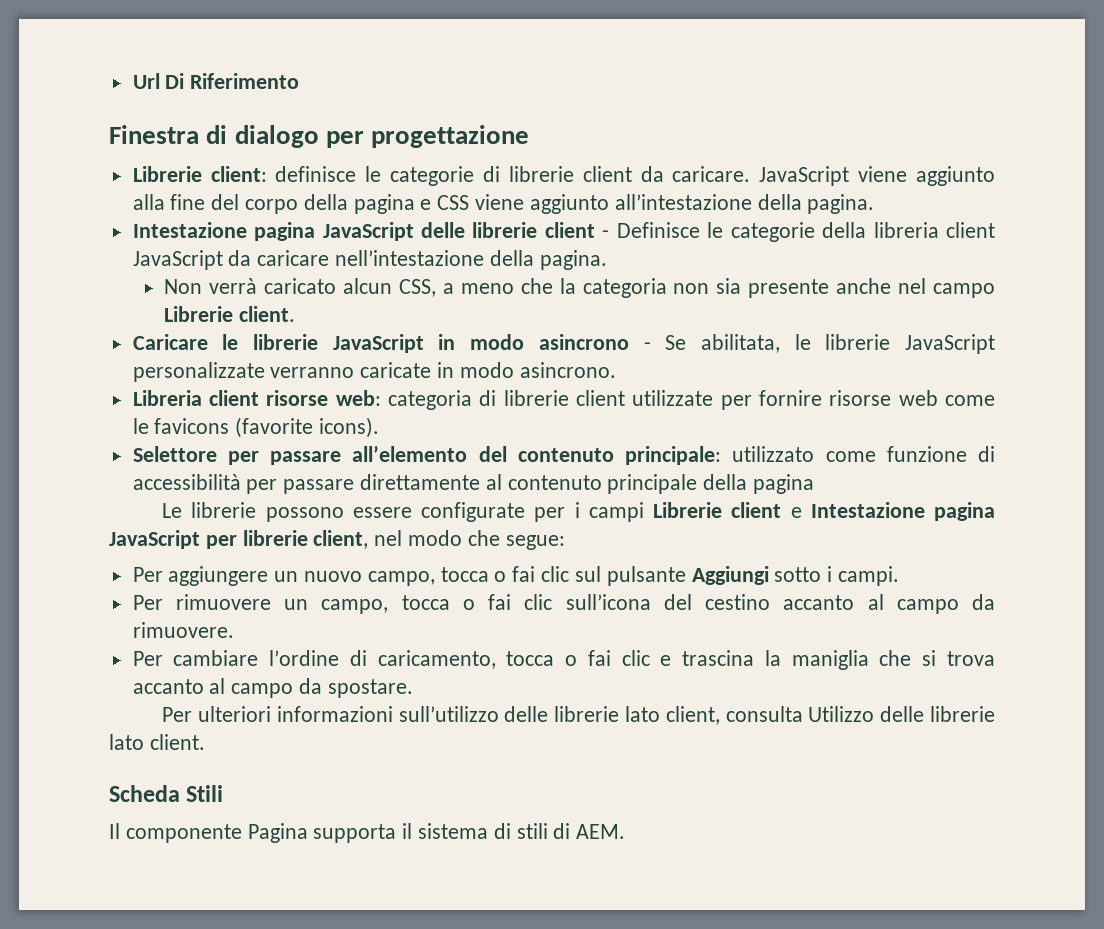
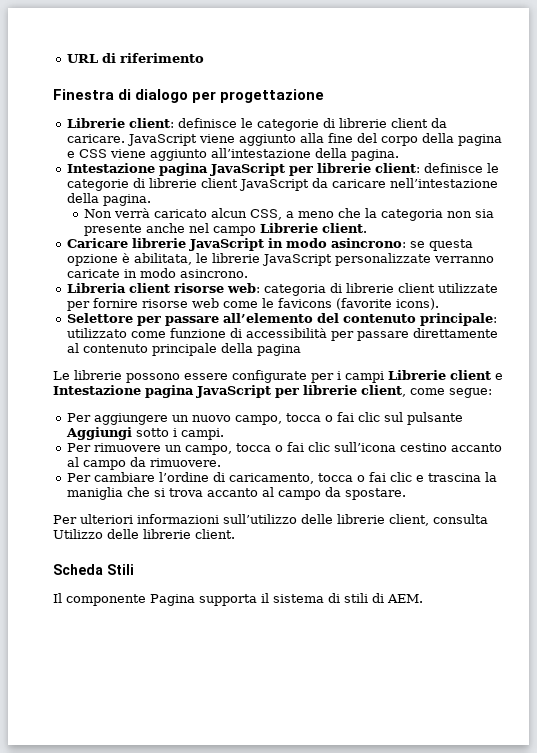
- Url Di Riferimento
+ URL di riferimento
- Intestazione pagina JavaScript delle librerie client - Definisce le categorie della libreria client JavaScript da caricare nell’intestazione della pagina.
+ Intestazione pagina JavaScript per librerie client: definisce le categorie di librerie client JavaScript da caricare nell’intestazione della pagina.
- Caricare le librerie JavaScript in modo asincrono - Se abilitata, le librerie JavaScript personalizzate verranno caricate in modo asincrono.
+ Caricare librerie JavaScript in modo asincrono: se questa opzione è abilitata, le librerie JavaScript personalizzate verranno caricate in modo asincrono.
- Le librerie possono essere configurate per i campi Librerie client e Intestazione pagina JavaScript per librerie client, nel modo che segue:
+ Le librerie possono essere configurate per i campi Librerie client e Intestazione pagina JavaScript per librerie client, come segue:
- Per rimuovere un campo, tocca o fai clic sull’icona del cestino accanto al campo da rimuovere.
+ Per rimuovere un campo, tocca o fai clic sull’icona cestino accanto al campo da rimuovere.
- Per ulteriori informazioni sull’utilizzo delle librerie lato client, consulta Utilizzo delle librerie lato client.
+ Per ulteriori informazioni sull’utilizzo delle librerie client, consulta Utilizzo delle librerie client.

